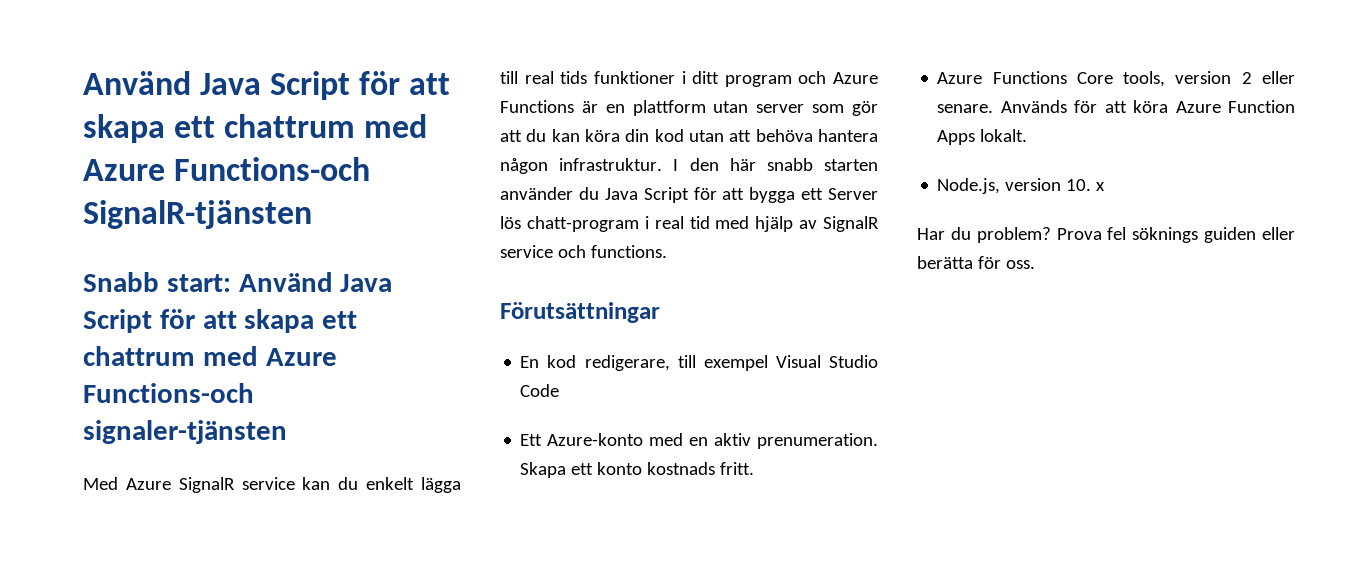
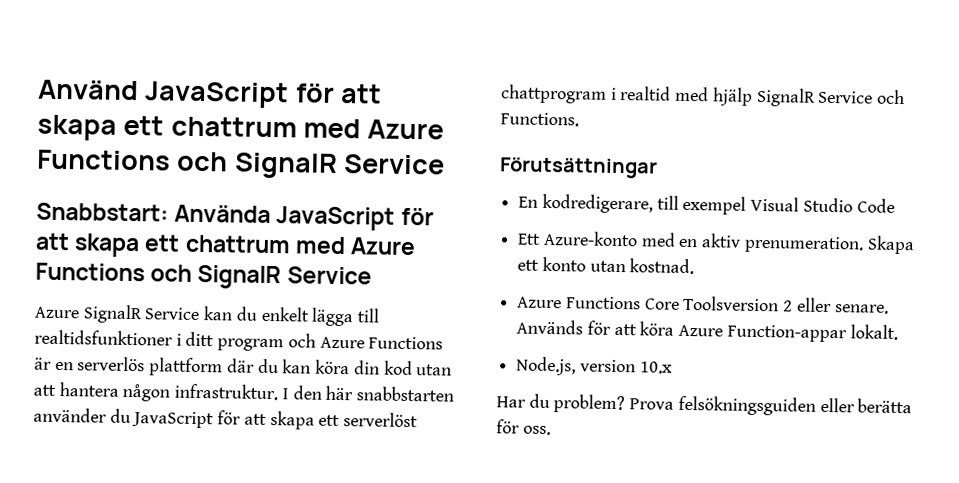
- Använd Java Script för att skapa ett chattrum med Azure Functions-och SignalR-tjänsten
- Snabb start: Använd Java Script för att skapa ett chattrum med Azure Functions-och signaler-tjänsten
- Med Azure SignalR service kan du enkelt lägga till real tids funktioner i ditt program och Azure Functions är en plattform utan server som gör att du kan köra din kod utan att behöva hantera någon infrastruktur.
+ Använd JavaScript för att skapa ett chattrum med Azure Functions och SignalR Service
+ Snabbstart: Använda JavaScript för att skapa ett chattrum med Azure Functions och SignalR Service
+ Azure SignalR Service kan du enkelt lägga till realtidsfunktioner i ditt program och Azure Functions är en serverlös plattform där du kan köra din kod utan att hantera någon infrastruktur.
- I den här snabb starten använder du Java Script för att bygga ett Server lös chatt-program i real tid med hjälp av SignalR service och functions.
+ I den här snabbstarten använder du JavaScript för att skapa ett serverlöst chattprogram i realtid med hjälp SignalR Service och Functions.
- En kod redigerare, till exempel Visual Studio Code
+ En kodredigerare, till exempel Visual Studio Code
- Skapa ett konto kostnads fritt.
+ Skapa ett konto utan kostnad.
- Azure Functions Core tools, version 2 eller senare.
+ Azure Functions Core Toolsversion 2 eller senare.
- Används för att köra Azure Function Apps lokalt.
+ Används för att köra Azure Function-appar lokalt.
- Node.js, version 10. x
+ Node.js, version 10.x
- Prova fel söknings guiden eller berätta för oss.
+ Prova felsökningsguiden eller berätta för oss.

